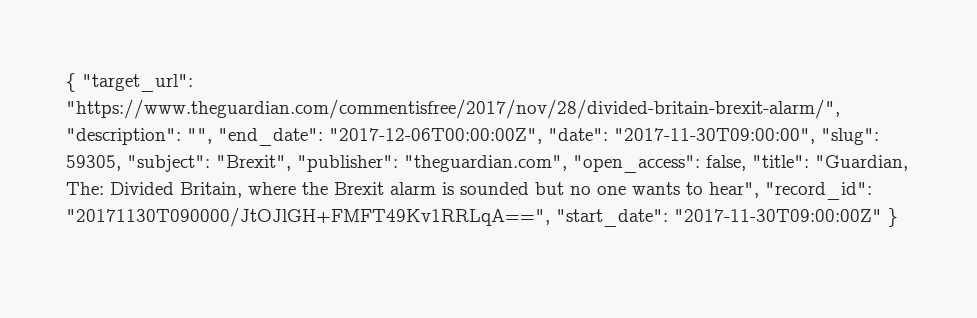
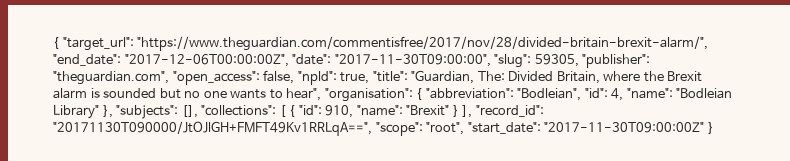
- { "target_url": "https://www.theguardian.com/commentisfree/2017/nov/28/divided-britain-brexit-alarm/", "description": "", "end_date": "2017-12-06T00:00:00Z", "date": "2017-11-30T09:00:00", "slug": 59305, "subject": "Brexit", "publisher": "theguardian.com", "open_access": false, "title": "Guardian, The: Divided Britain, where the Brexit alarm is sounded but no one wants to hear", "record_id": "20171130T090000/JtOJlGH+FMFT49Kv1RRLqA==", "start_date": "2017-11-30T09:00:00Z" }
+ { "target_url": "https://www.theguardian.com/commentisfree/2017/nov/28/divided-britain-brexit-alarm/", "end_date": "2017-12-06T00:00:00Z", "date": "2017-11-30T09:00:00", "slug": 59305, "publisher": "theguardian.com", "open_access": false, "npld": true, "title": "Guardian, The: Divided Britain, where the Brexit alarm is sounded but no one wants to hear", "organisation": { "abbreviation": "Bodleian", "id": 4, "name": "Bodleian Library" }, "subjects": [], "collections": [ { "id": 910, "name": "Brexit" } ], "record_id": "20171130T090000/JtOJlGH+FMFT49Kv1RRLqA==", "scope": "root", "start_date": "2017-11-30T09:00:00Z" }

